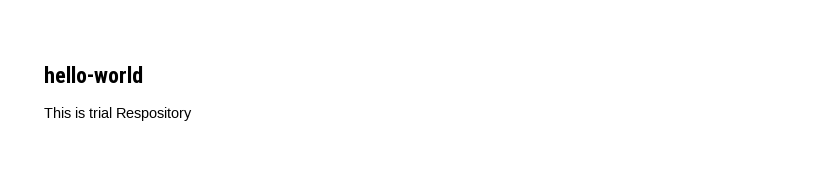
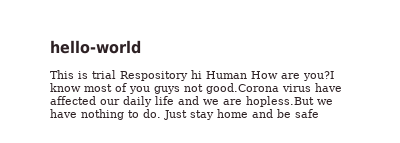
- This is trial Respository
+ This is trial Respository hi Human How are you?I know most of you guys not good.Corona virus have affected our daily life and we are hopless.But we have nothing to do. Just stay home and be safe

